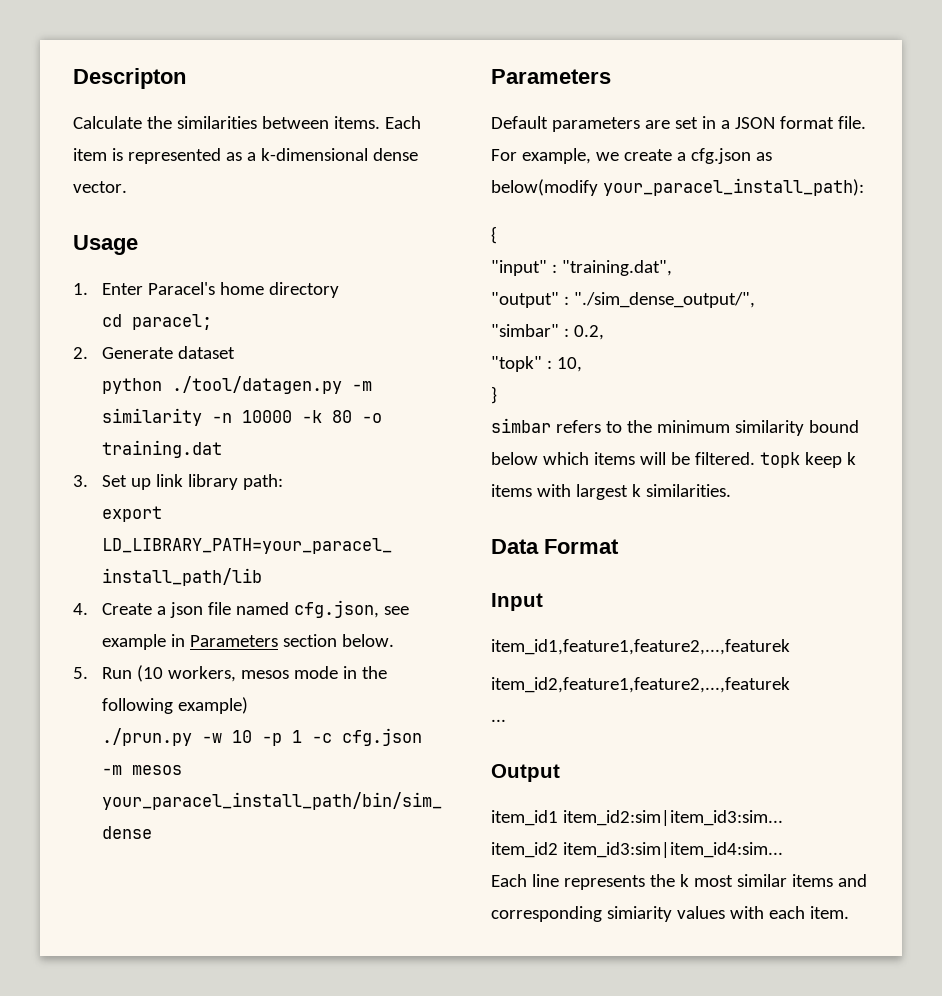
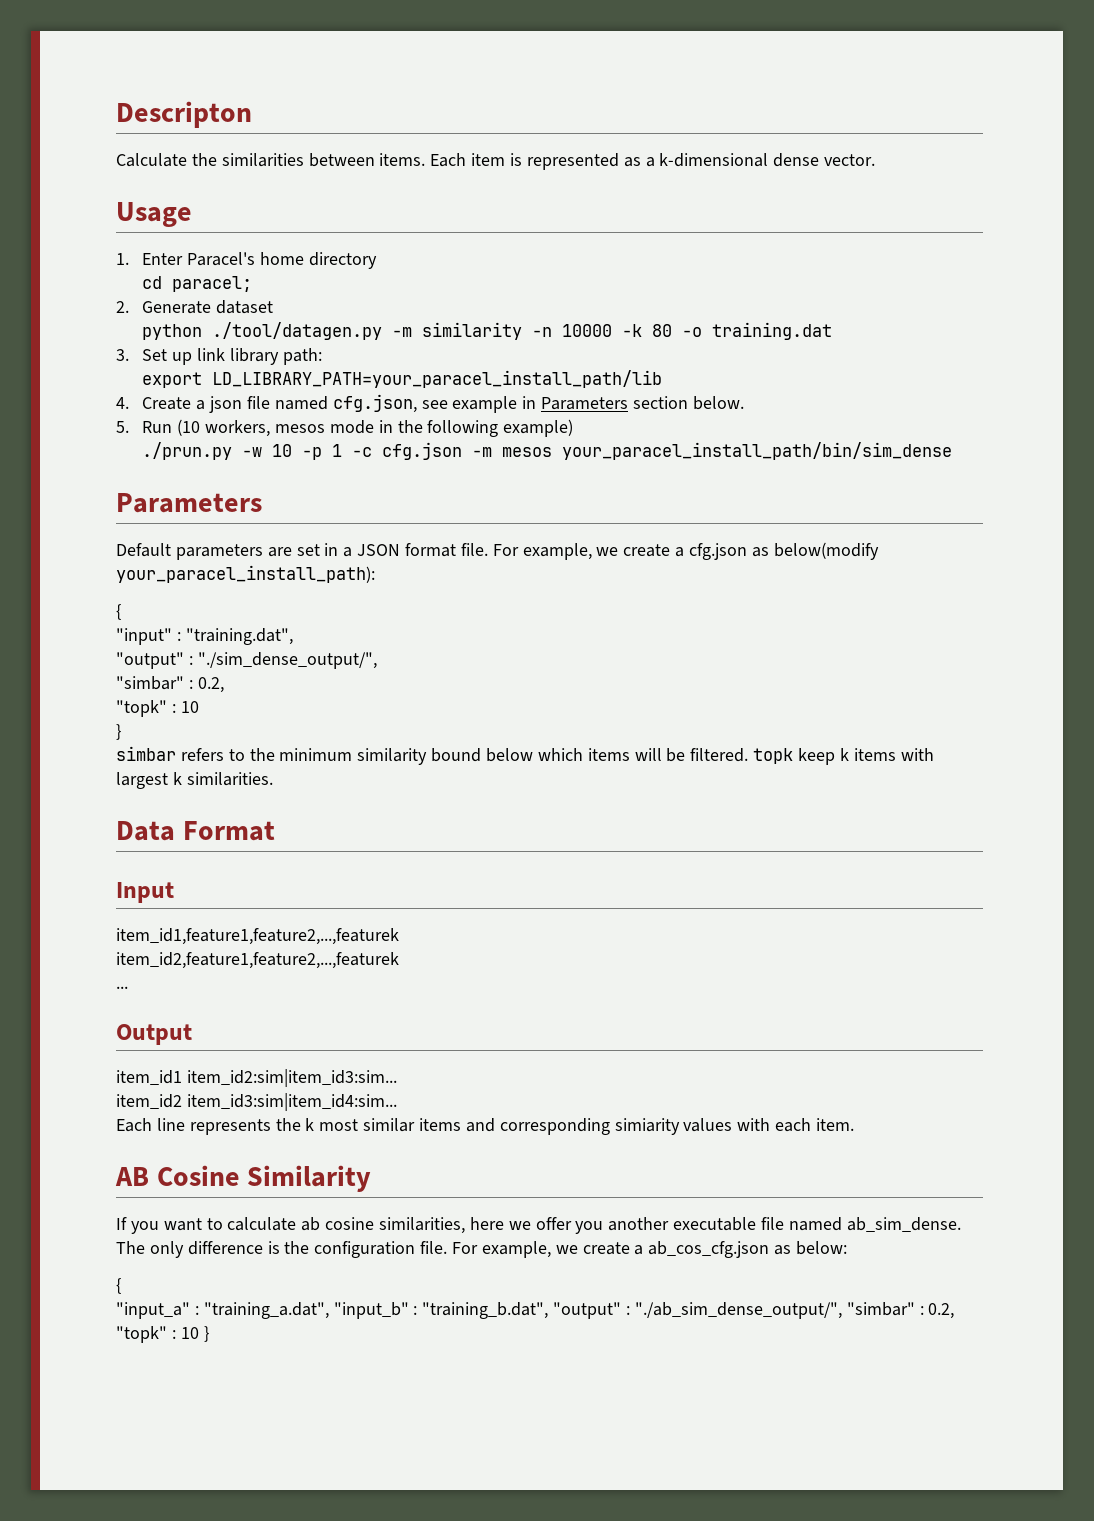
  "output" : "./sim_dense_output/",
  "simbar" : 0.2,
- "topk" : 10,
+ "topk" : 10
+ AB Cosine Similarity
+ If you want to calculate ab cosine similarities, here we offer you another executable file named ab_sim_dense. The only difference is the configuration file. For example, we create a ab_cos_cfg.json as below:
+ {
+ "input_a" : "training_a.dat", "input_b" : "training_b.dat", "output" : "./ab_sim_dense_output/", "simbar" : 0.2, "topk" : 10 }

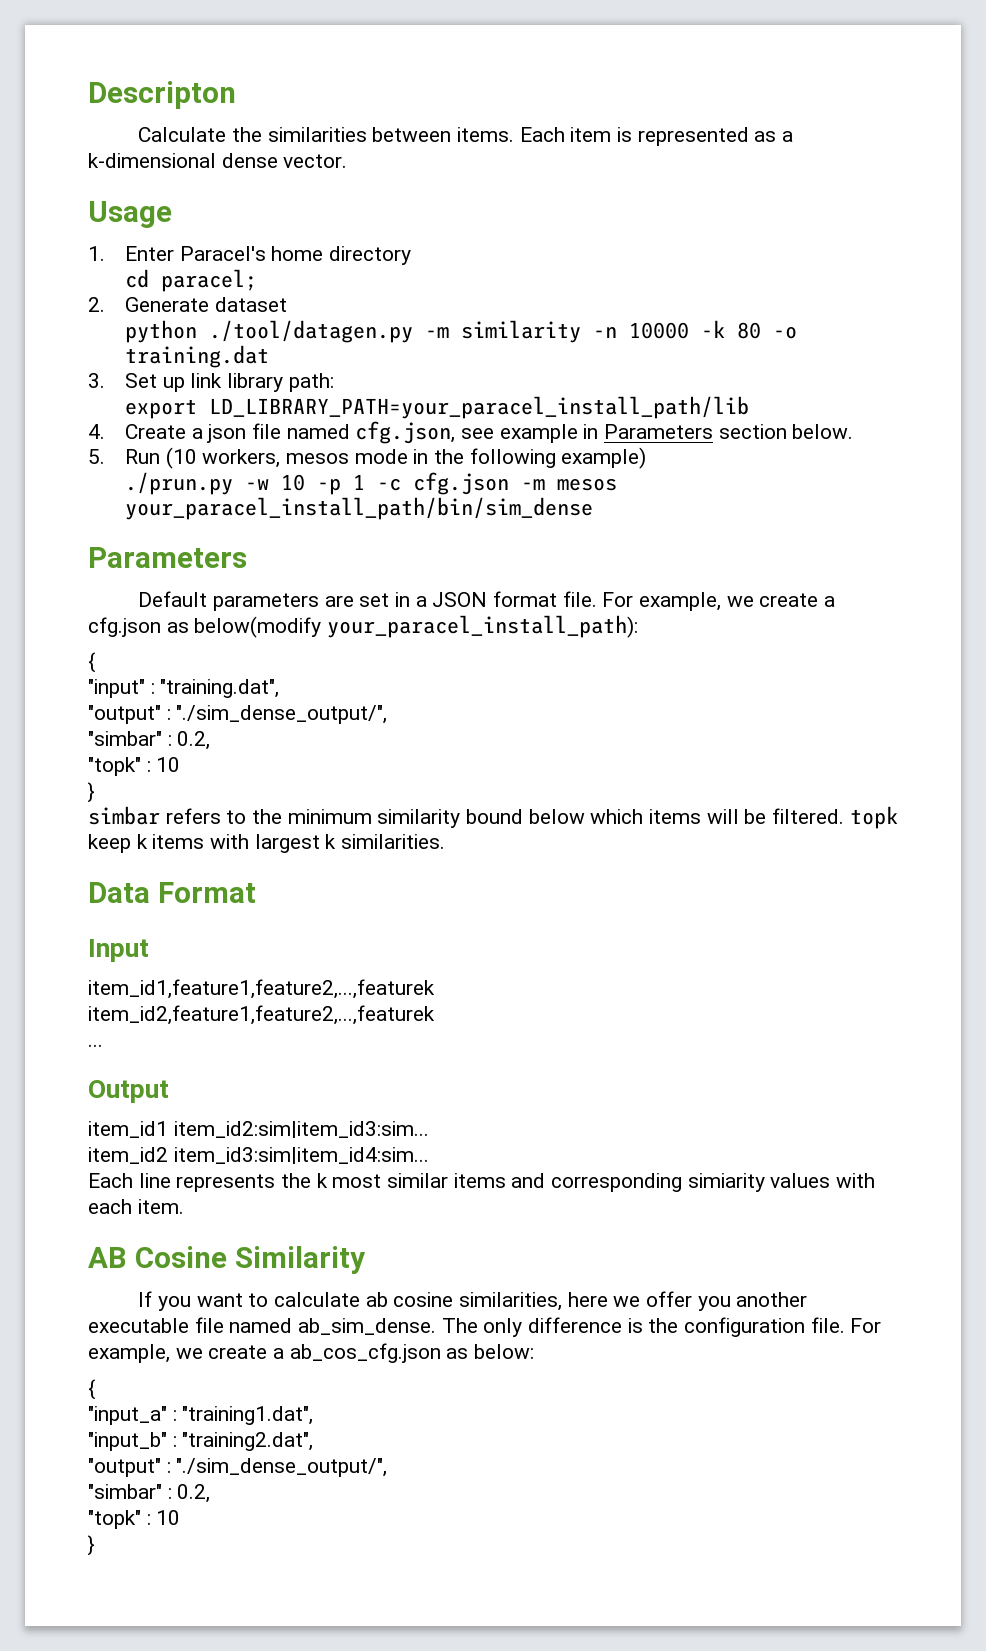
- "input_a" : "training_a.dat", "input_b" : "training_b.dat", "output" : "./ab_sim_dense_output/", "simbar" : 0.2, "topk" : 10 }
+ "input_a" : "training1.dat",
+ "input_b" : "training2.dat",
+ "output" : "./sim_dense_output/",
+ "simbar" : 0.2,
+ "topk" : 10
+ }

